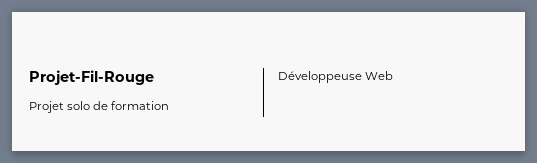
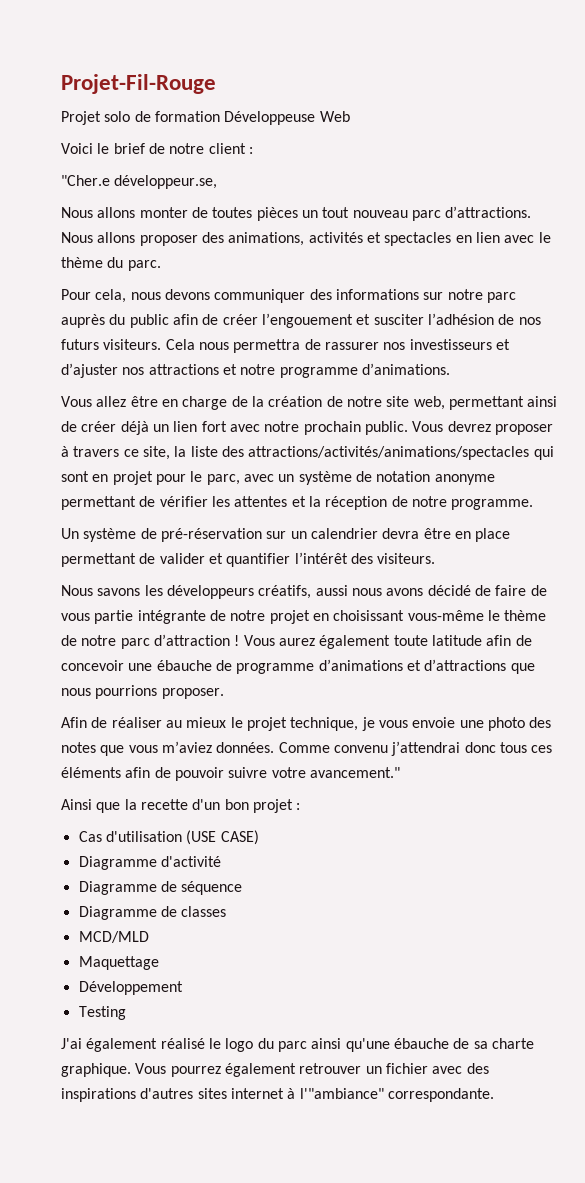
+ Voici le brief de notre client :
+ "Cher.e développeur.se,
+ Nous allons monter de toutes pièces un tout nouveau parc d’attractions. Nous allons proposer des animations, activités et spectacles en lien avec le thème du parc.
+ Pour cela, nous devons communiquer des informations sur notre parc auprès du public afin de créer l’engouement et susciter l’adhésion de nos futurs visiteurs. Cela nous permettra de rassurer nos investisseurs et d’ajuster nos attractions et notre programme d’animations.
+ Vous allez être en charge de la création de notre site web, permettant ainsi de créer déjà un lien fort avec notre prochain public. Vous devrez proposer à travers ce site, la liste des attractions/activités/animations/spectacles qui sont en projet pour le parc, avec un système de notation anonyme permettant de vérifier les attentes et la réception de notre programme.
+ Un système de pré-réservation sur un calendrier devra être en place permettant de valider et quantifier l’intérêt des visiteurs.
+ Nous savons les développeurs créatifs, aussi nous avons décidé de faire de vous partie intégrante de notre projet en choisissant vous-même le thème de notre parc d’attraction ! Vous aurez également toute latitude afin de concevoir une ébauche de programme d’animations et d’attractions que nous pourrions proposer.
+ Afin de réaliser au mieux le projet technique, je vous envoie une photo des notes que vous m’aviez données. Comme convenu j’attendrai donc tous ces éléments afin de pouvoir suivre votre avancement."
+ Ainsi que la recette d'un bon projet :
+ Cas d'utilisation (USE CASE)
+ Diagramme d'activité
+ Diagramme de séquence
+ Diagramme de classes
+ MCD/MLD
+ Maquettage
+ Développement
+ Testing
+ J'ai également réalisé le logo du parc ainsi qu'une ébauche de sa charte graphique. Vous pourrez également retrouver un fichier avec des inspirations d'autres sites internet à l'"ambiance" correspondante.

